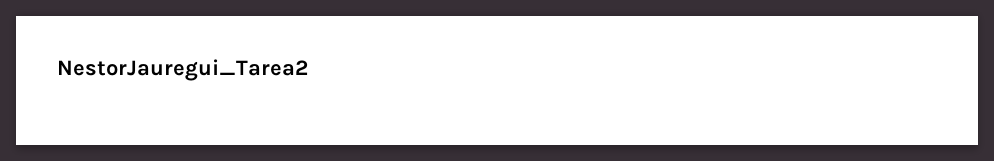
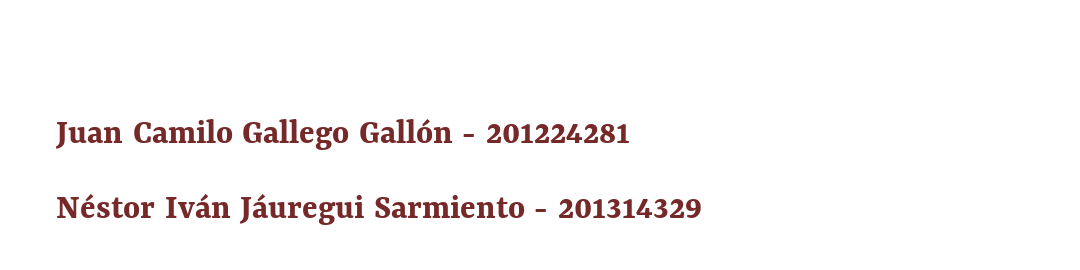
- NestorJauregui_Tarea2
+ Juan Camilo Gallego Gallón - 201224281
+ Néstor Iván Jáuregui Sarmiento - 201314329

